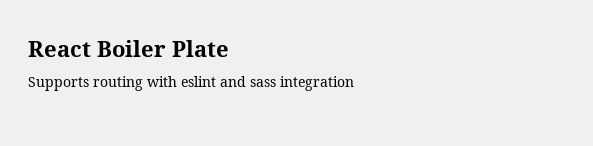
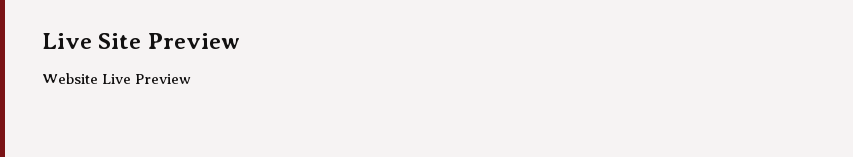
- React Boiler Plate
- Supports routing with eslint and sass integration
+ Live Site Preview
+ Website Live Preview

